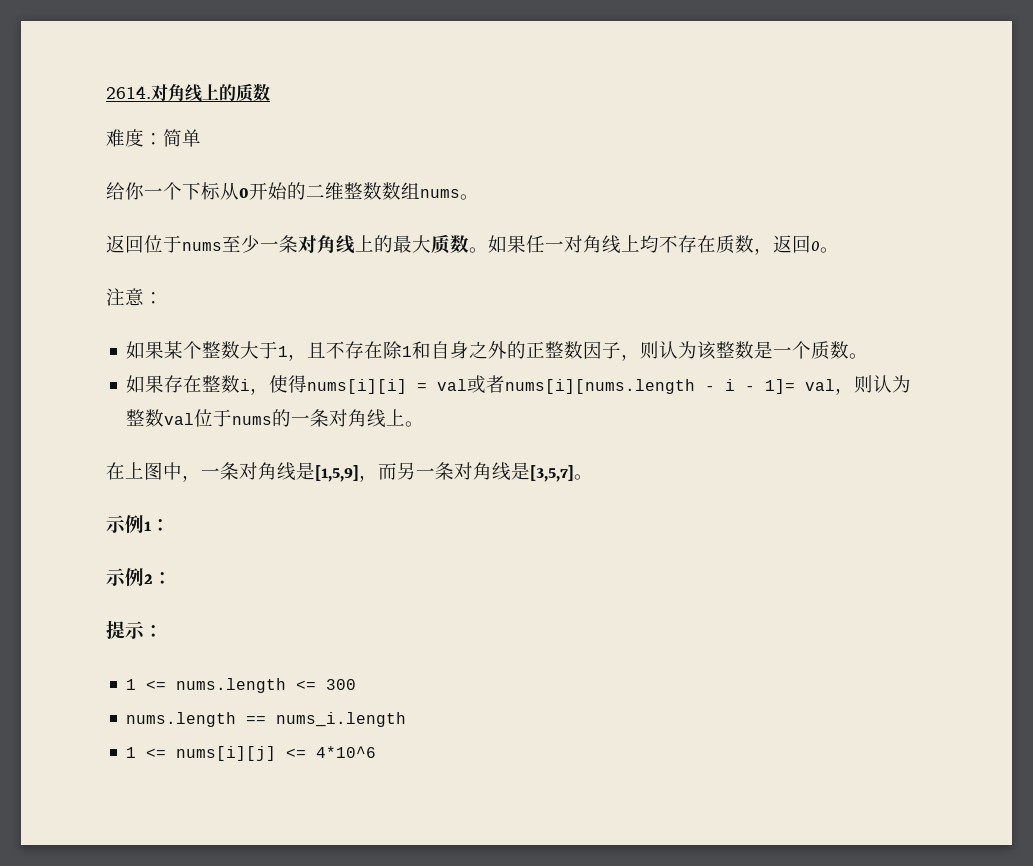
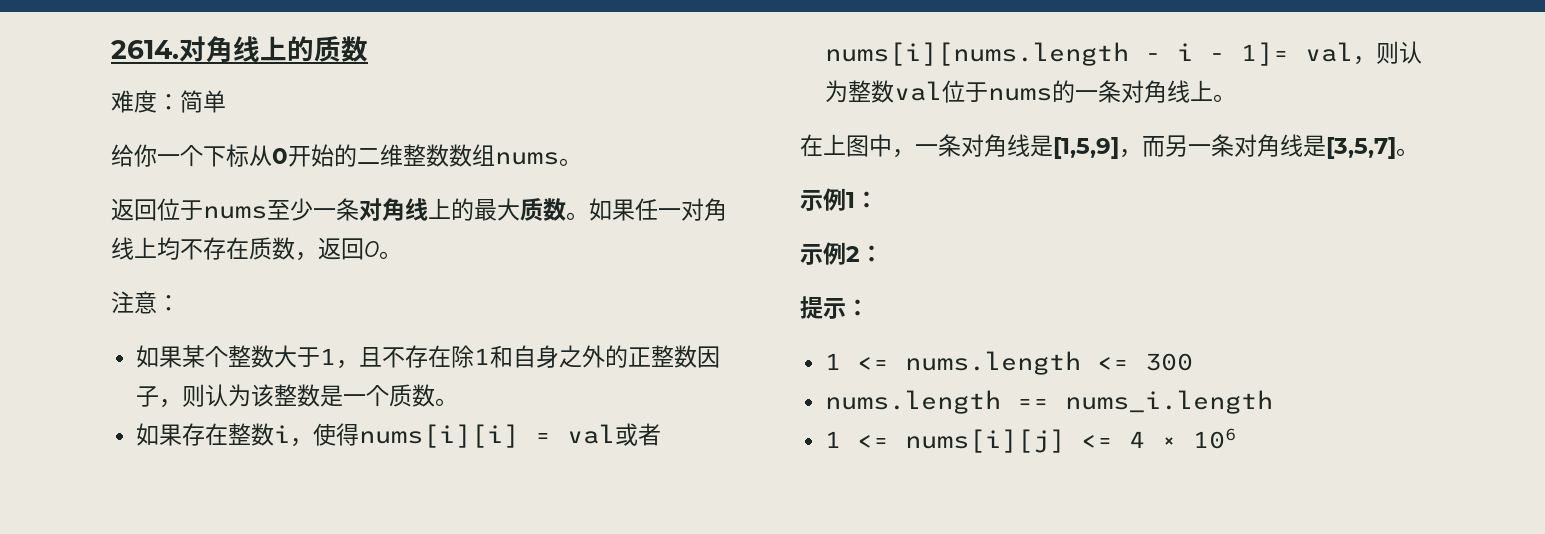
- 1 <= nums[i][j] <= 4*10^6
+ 1 <= nums[i][j] <= 4 × 106

